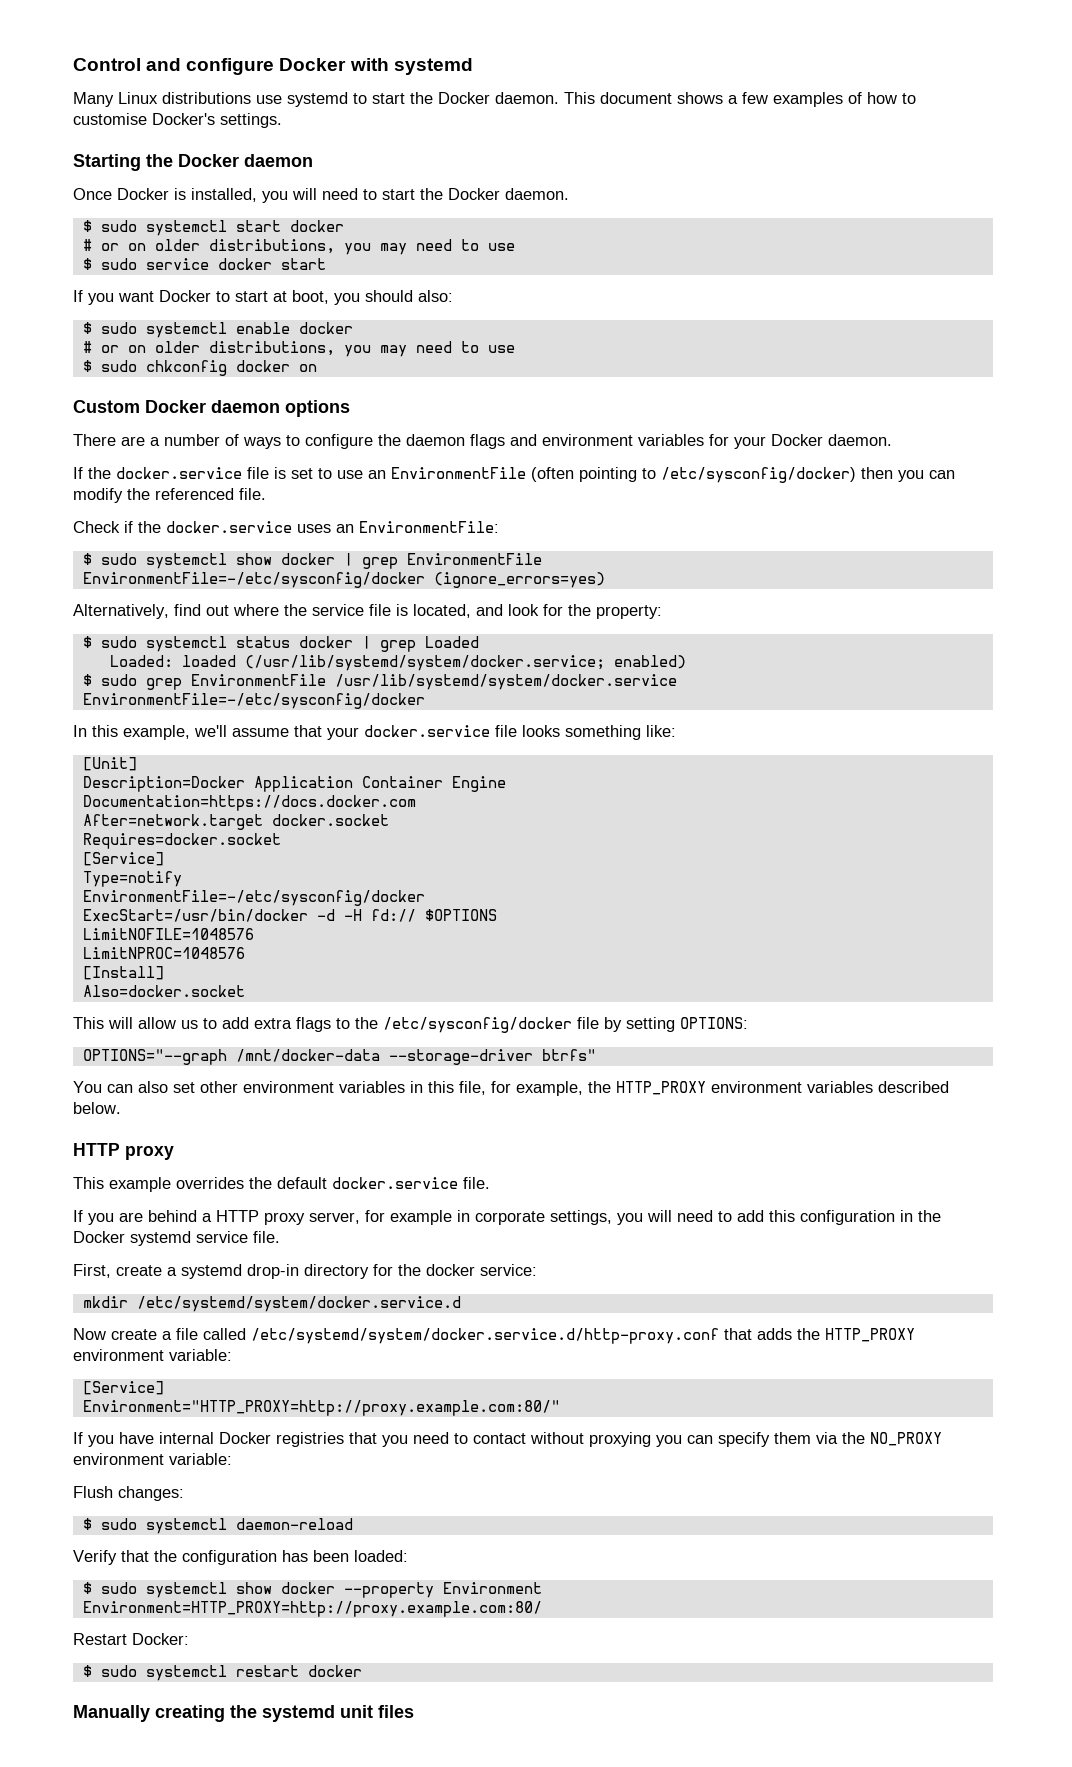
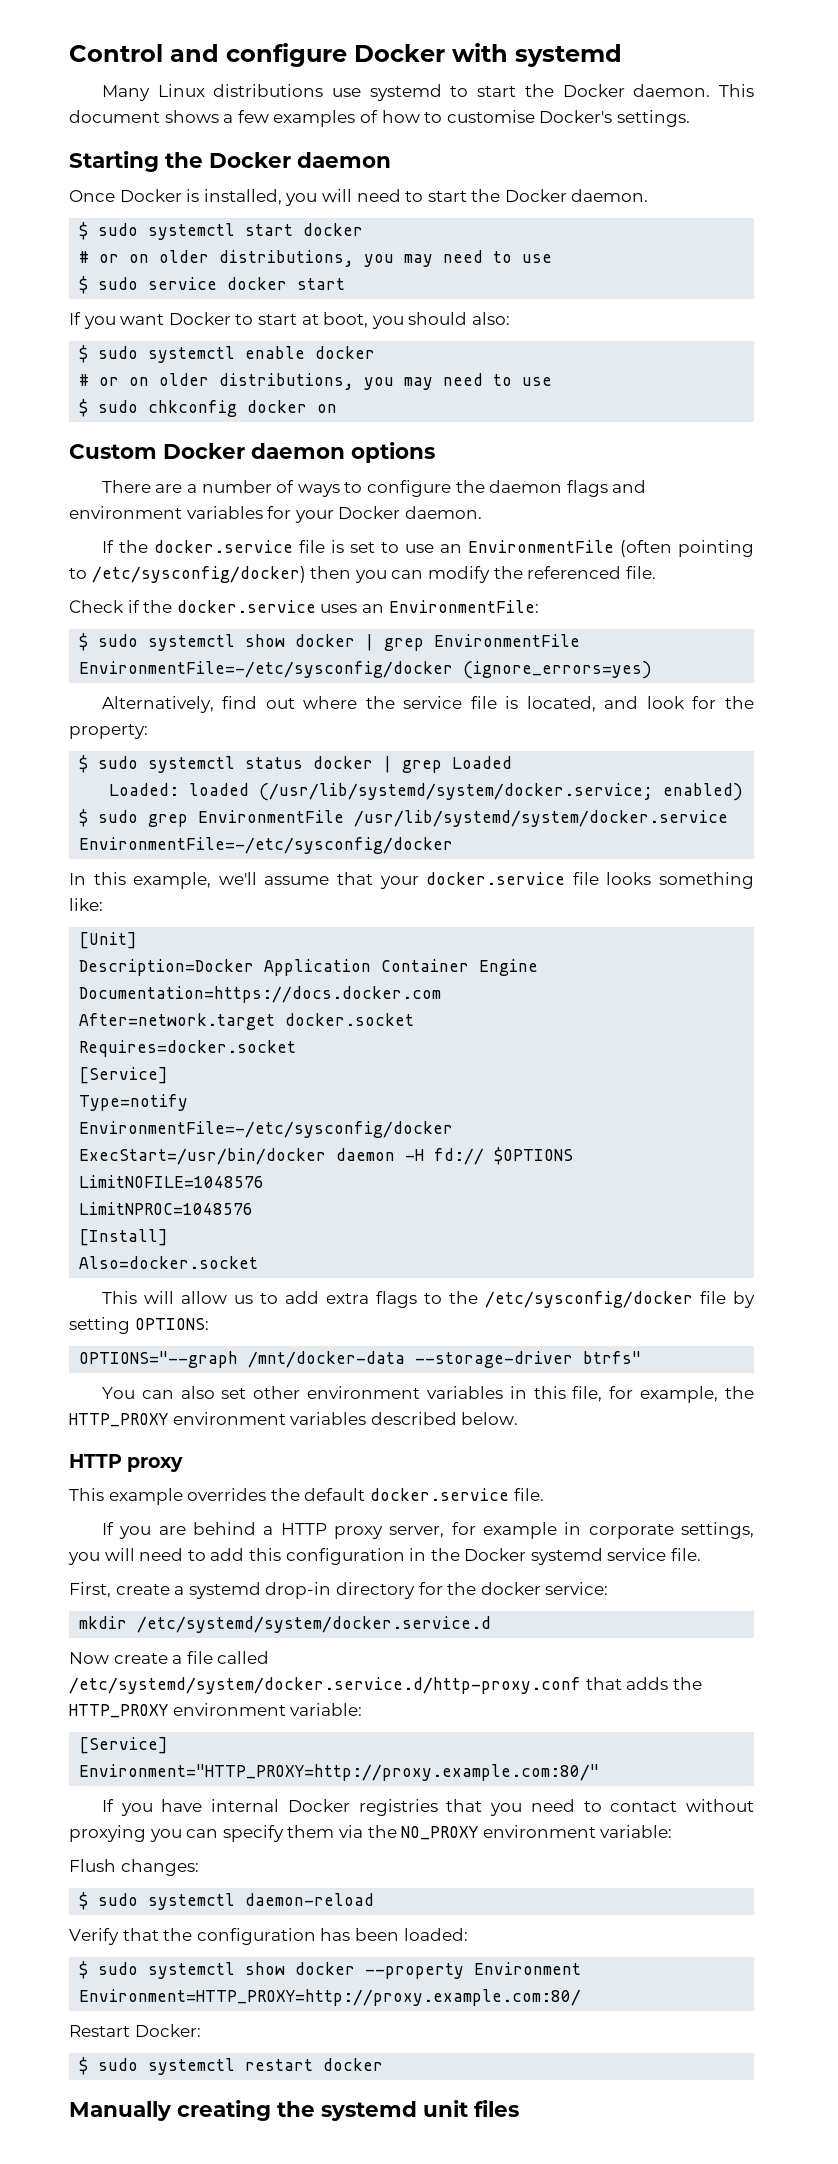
- ExecStart=/usr/bin/docker -d -H fd:// $OPTIONS
+ ExecStart=/usr/bin/docker daemon -H fd:// $OPTIONS

